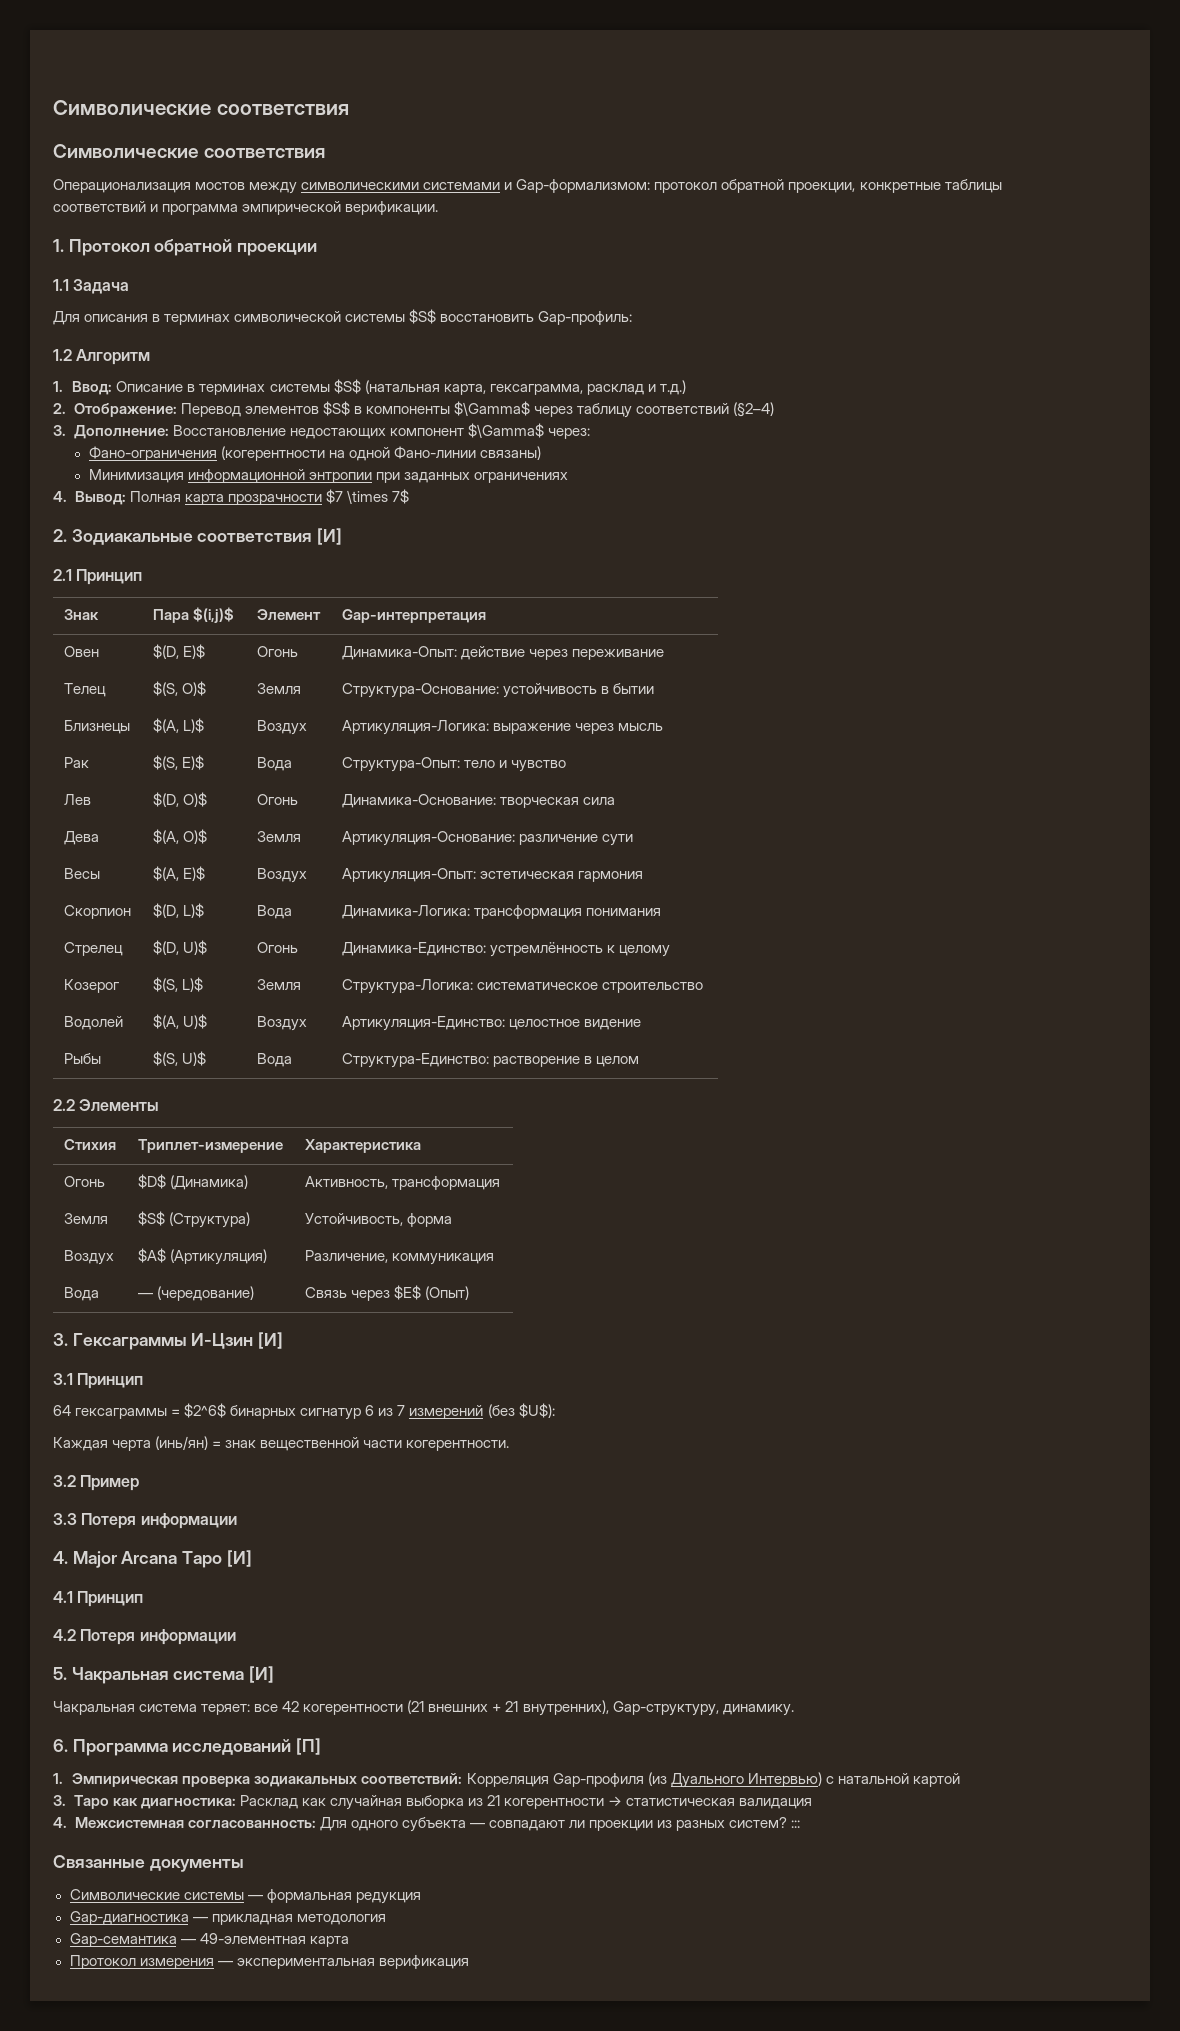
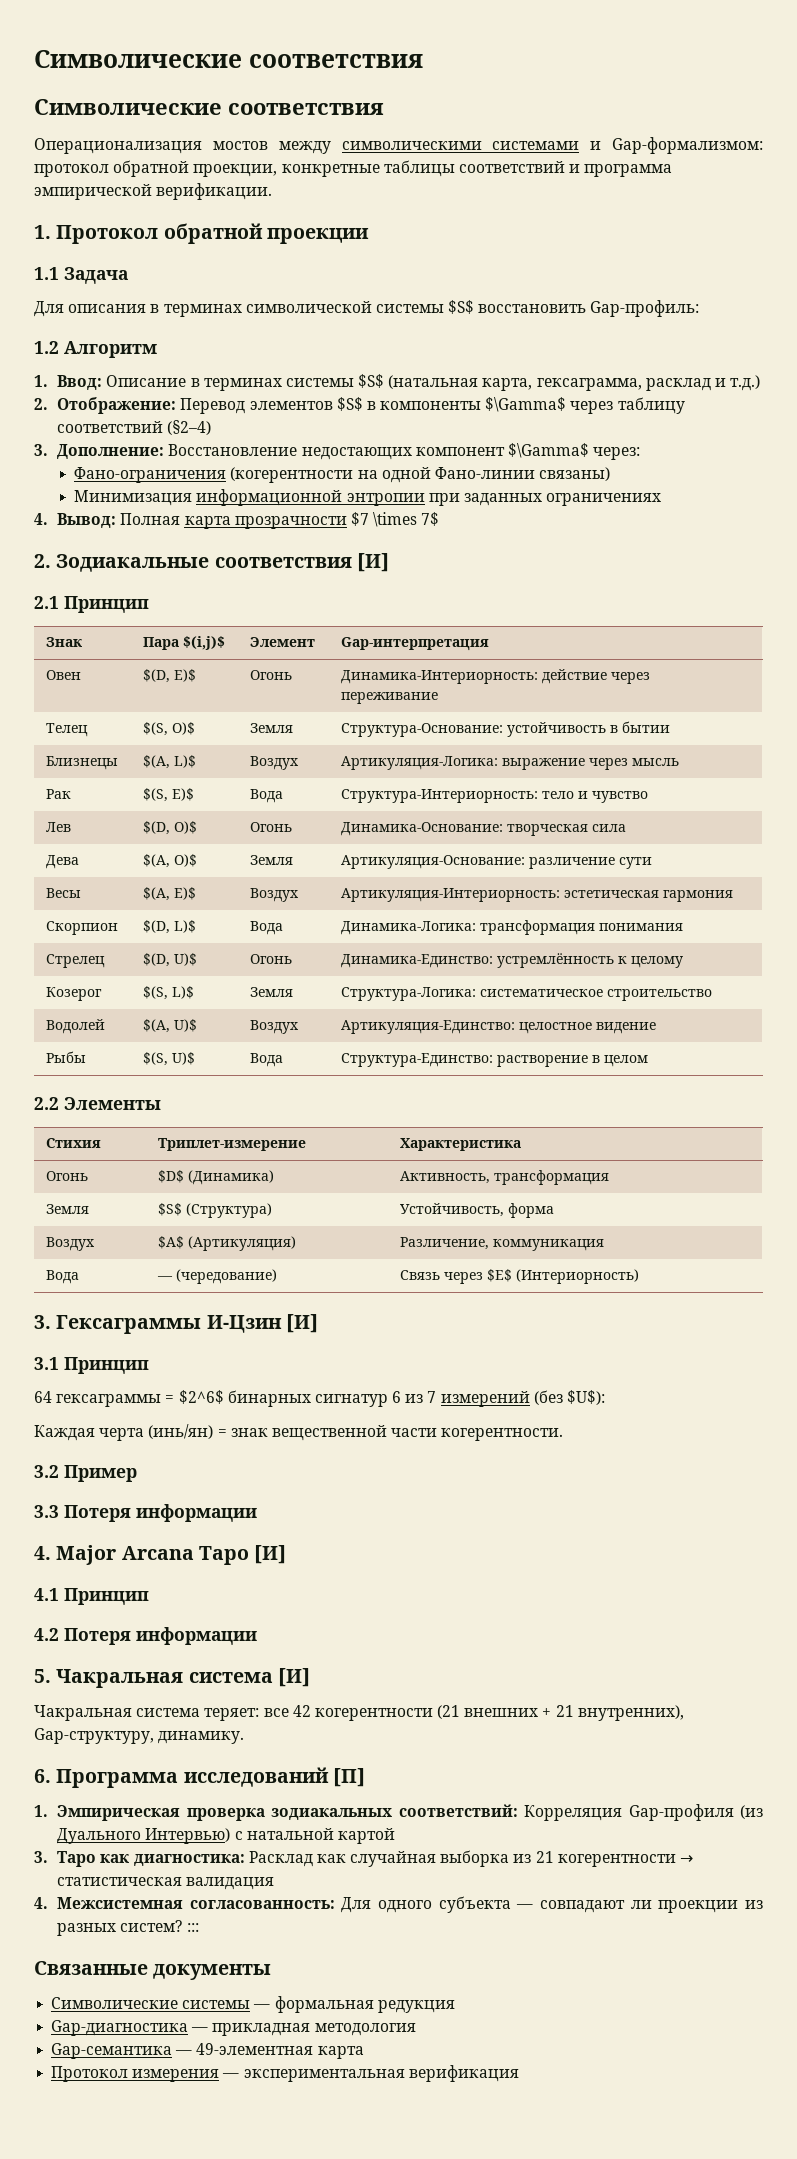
- Овен | $(D, E)$ | Огонь | Динамика-Опыт: действие через переживание
+ Овен | $(D, E)$ | Огонь | Динамика-Интериорность: действие через переживание
- Рак | $(S, E)$ | Вода | Структура-Опыт: тело и чувство
+ Рак | $(S, E)$ | Вода | Структура-Интериорность: тело и чувство
- Весы | $(A, E)$ | Воздух | Артикуляция-Опыт: эстетическая гармония
+ Весы | $(A, E)$ | Воздух | Артикуляция-Интериорность: эстетическая гармония
- Вода | — (чередование) | Связь через $E$ (Опыт)
+ Вода | — (чередование) | Связь через $E$ (Интериорность)

